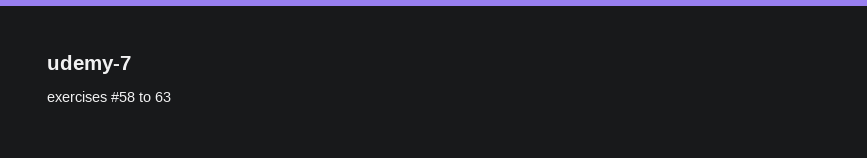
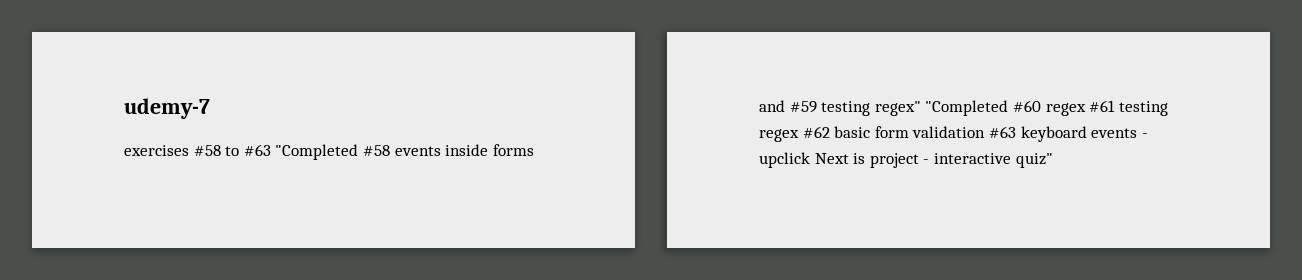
- exercises #58 to 63
+ exercises #58 to #63 "Completed #58 events inside forms and #59 testing regex" "Completed #60 regex #61 testing regex #62 basic form validation #63 keyboard events - upclick Next is project - interactive quiz"

